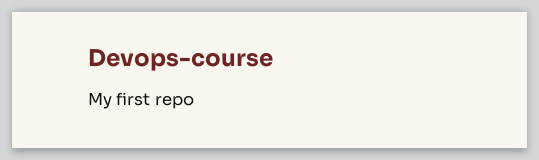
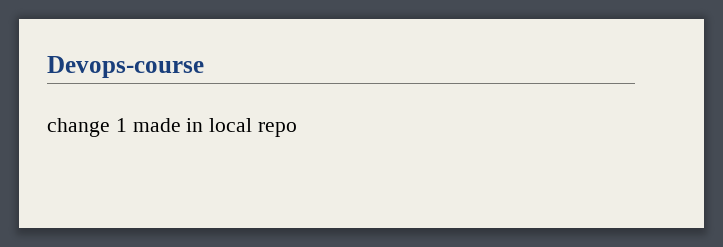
- My first repo
+ change 1 made in local repo

